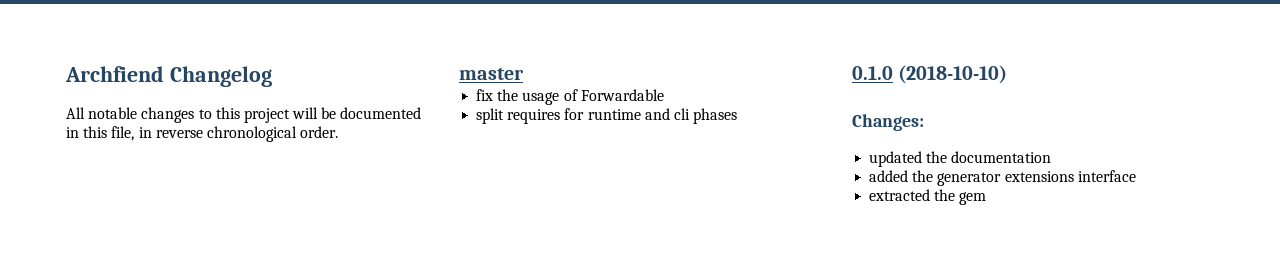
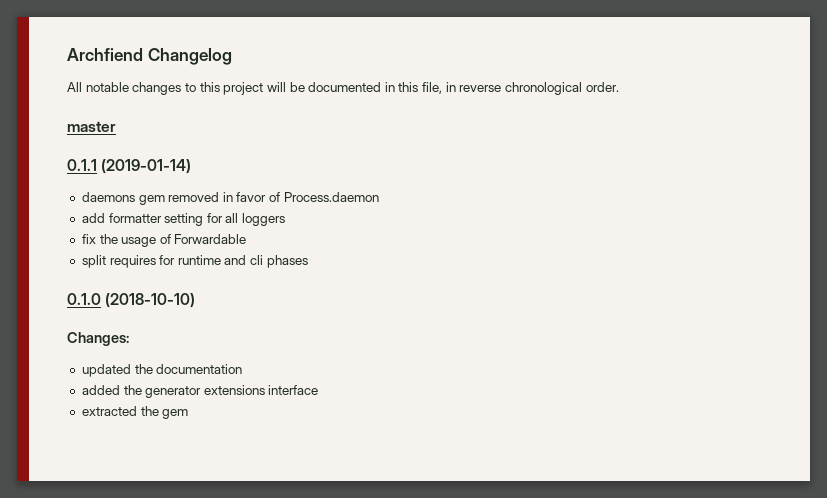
+ 0.1.1 (2019-01-14)
+ daemons gem removed in favor of Process.daemon
+ add formatter setting for all loggers

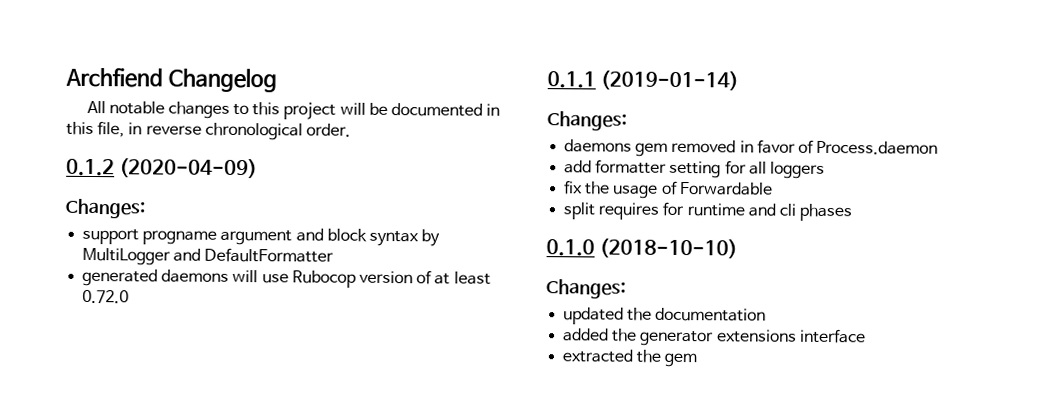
- master
+ 0.1.2 (2020-04-09)
+ Changes:
+ support progname argument and block syntax by MultiLogger and DefaultFormatter
+ generated daemons will use Rubocop version of at least 0.72.0
  0.1.1 (2019-01-14)
+ Changes:

